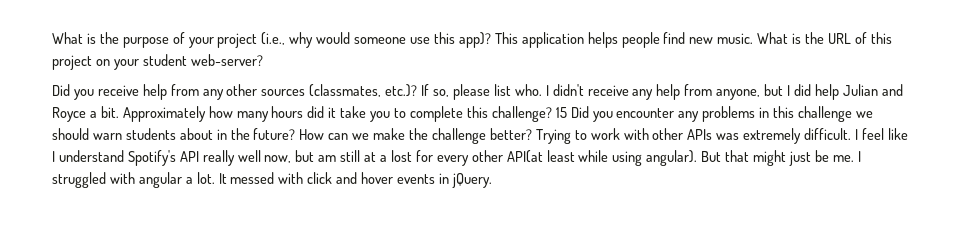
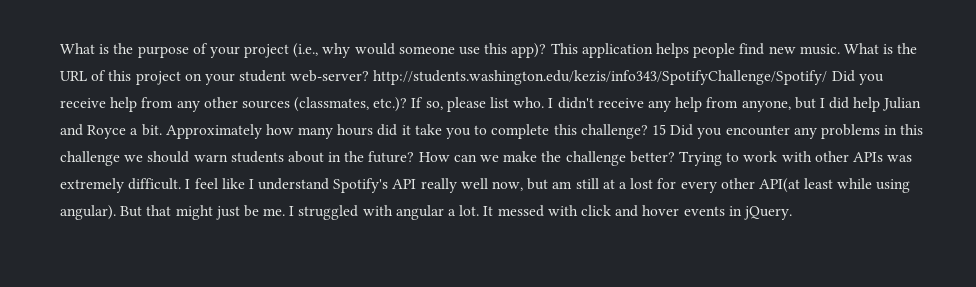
- What is the URL of this project on your student web-server?
- Did you receive help from any other sources (classmates, etc.)?
+ What is the URL of this project on your student web-server? http://students.washington.edu/kezis/info343/SpotifyChallenge/Spotify/ Did you receive help from any other sources (classmates, etc.)?

